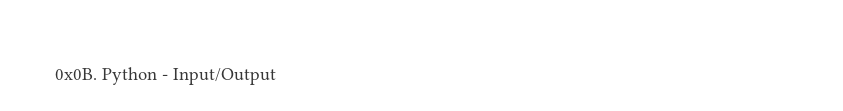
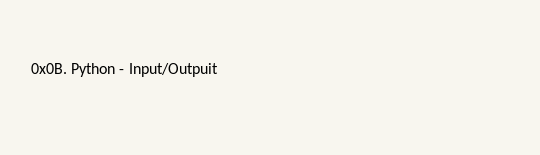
- Python - Input/Output
+ Python - Input/Outpuit

